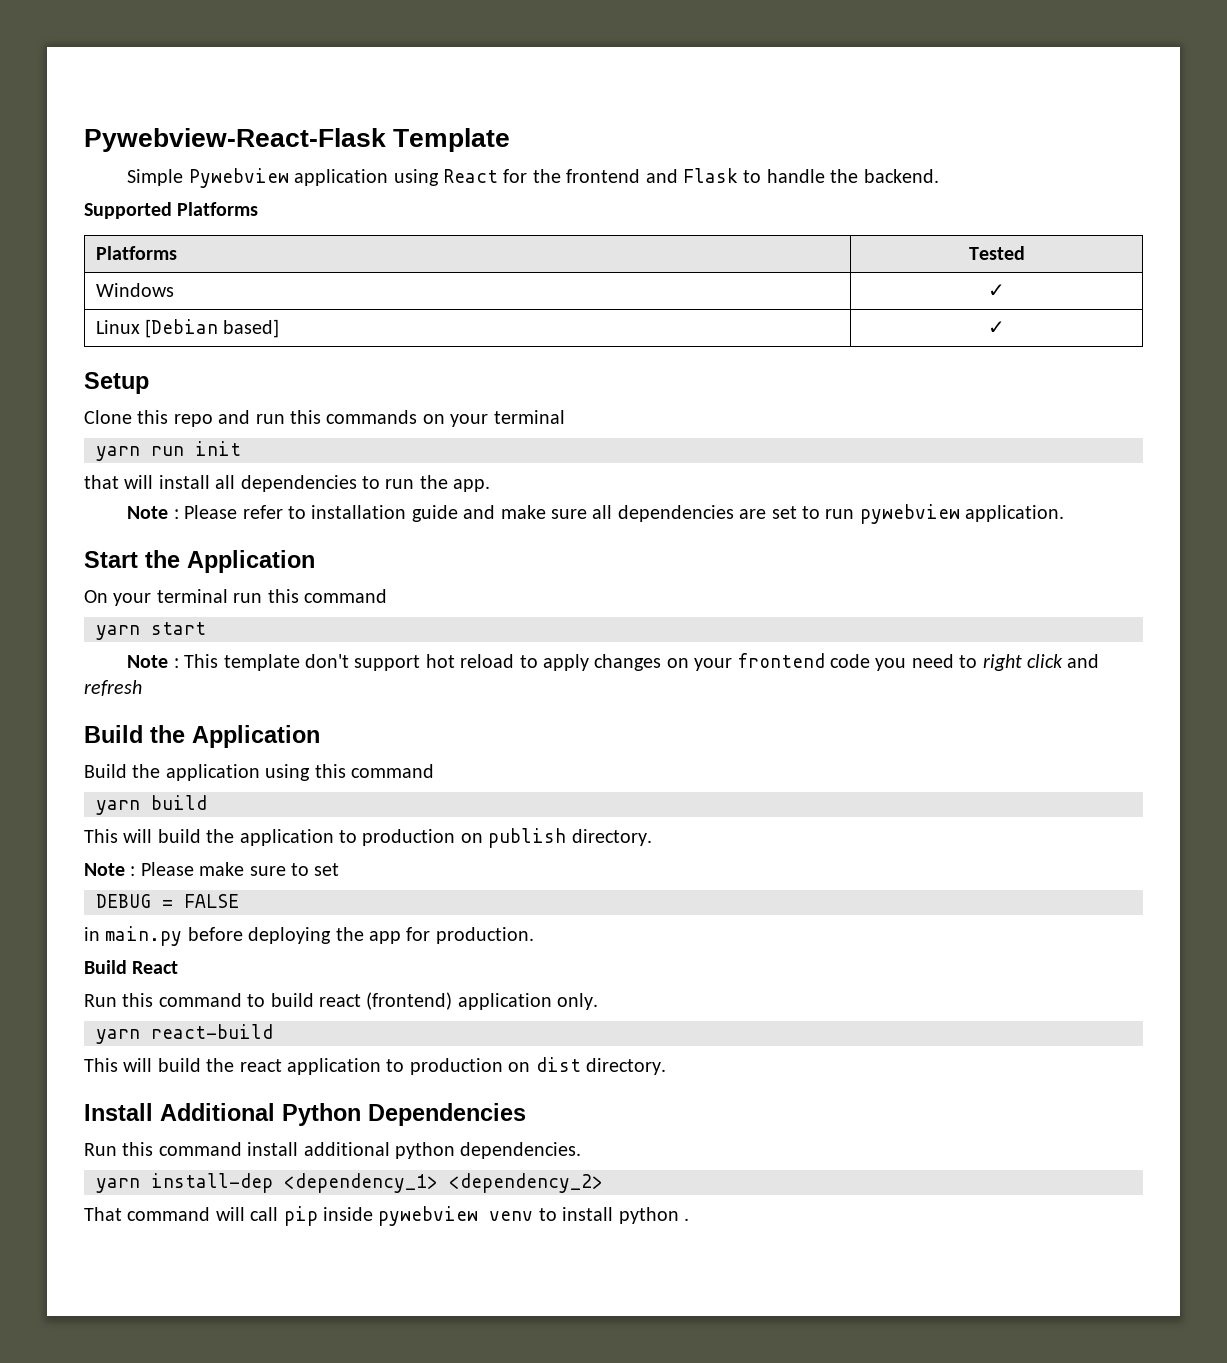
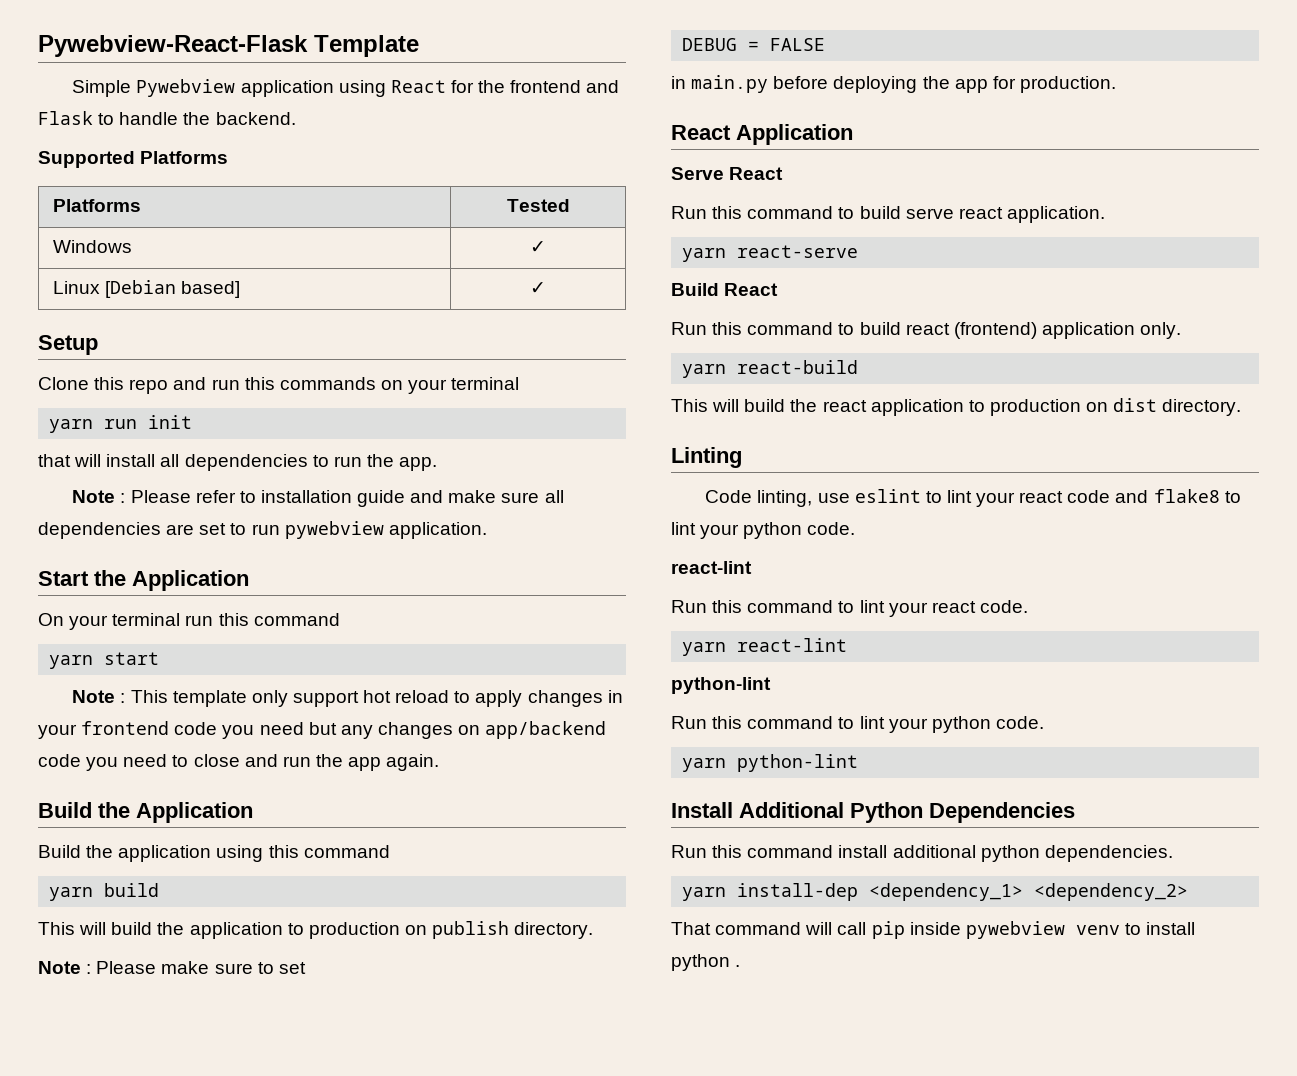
- Note : This template don't support hot reload to apply changes on your frontend code you need to right click and refresh
+ Note : This template only support hot reload to apply changes in your frontend code you need but any changes on app/backend code you need to close and run the app again.
+ React Application
+ Serve React
+ Run this command to build serve react application.
+ yarn react-serve
+ Linting
+ Code linting, use eslint to lint your react code and flake8 to lint your python code.
+ react-lint
+ Run this command to lint your react code.
+ yarn react-lint
+ python-lint
+ Run this command to lint your python code.
+ yarn python-lint

